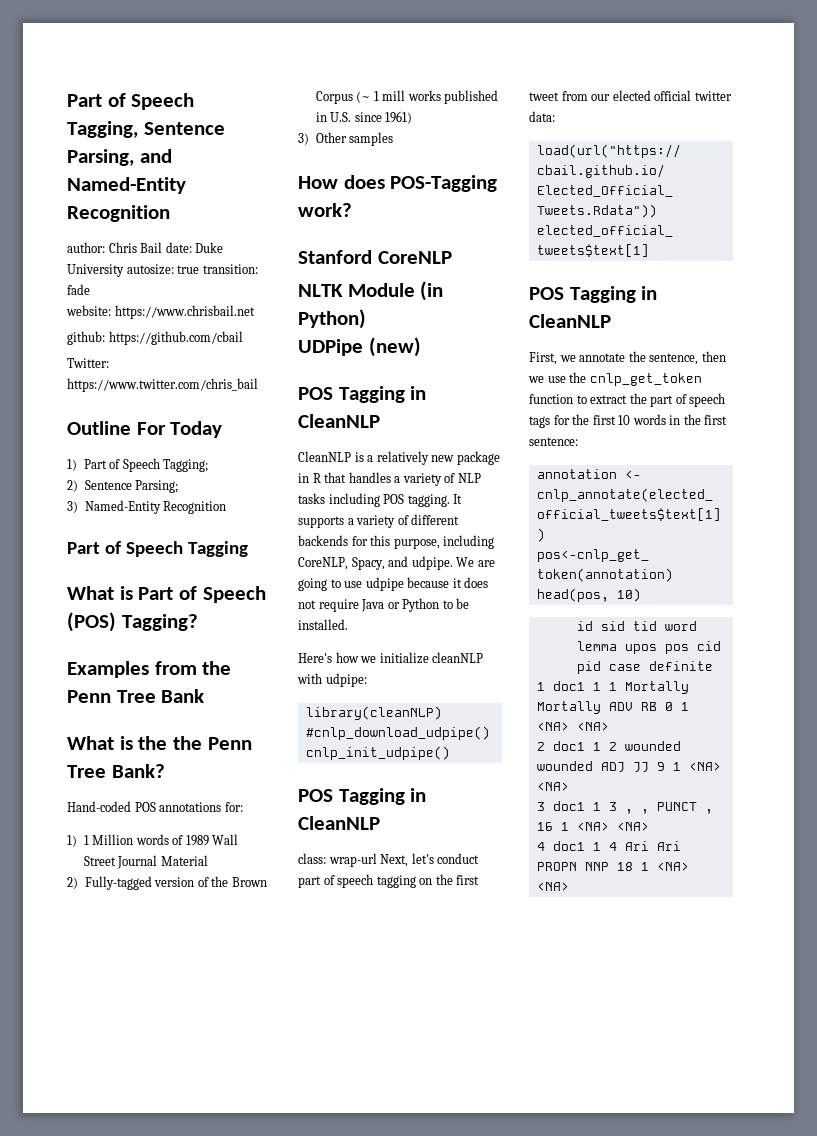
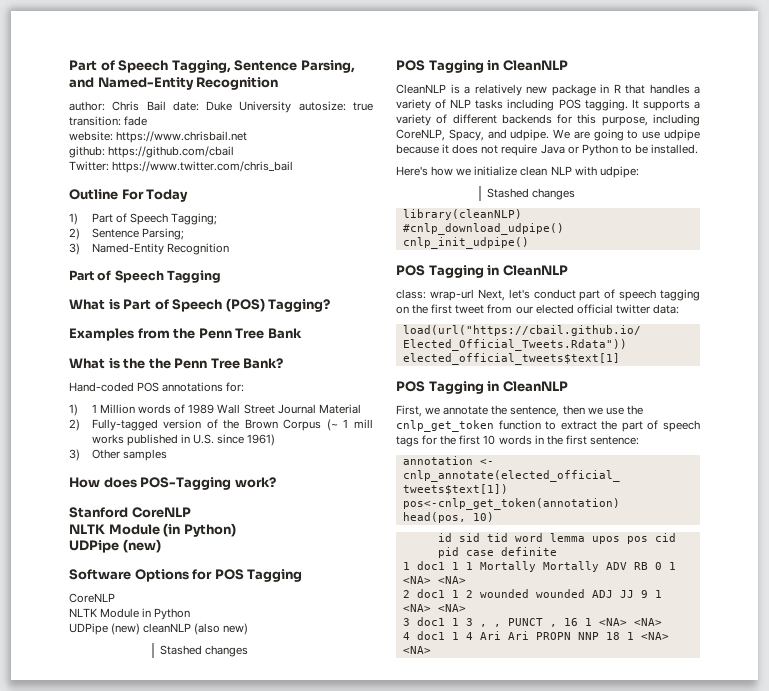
+ Software Options for POS Tagging
+ CoreNLP
+ NLTK Module in Python
+ UDPipe (new) cleanNLP (also new)
+ Stashed changes
- Here's how we initialize cleanNLP with udpipe:
+ Here's how we initialize clean NLP with udpipe:
+ Stashed changes

